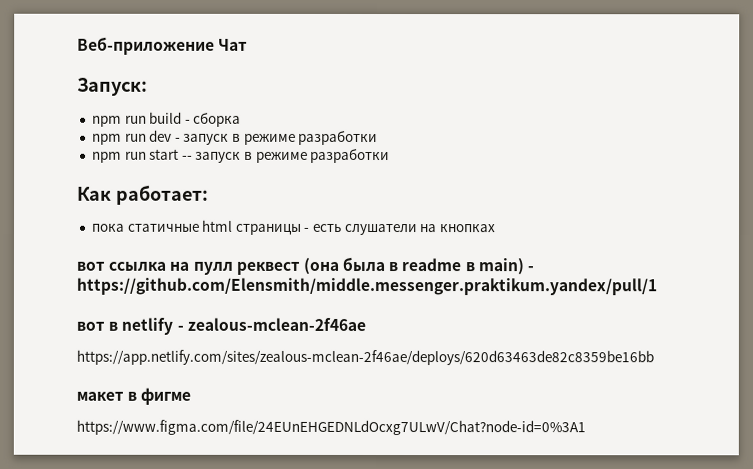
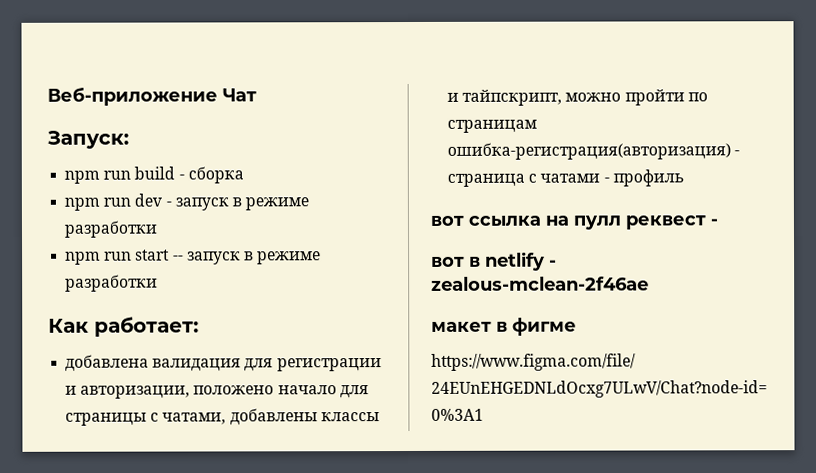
- пока статичные html страницы - есть слушатели на кнопках
+ добавлена валидация для регистрации и авторизации, положено начало для страницы с чатами, добавлены классы и тайпскрипт, можно пройти по страницам ошибка-регистрация(авторизация) - страница с чатами - профиль
- вот ссылка на пулл реквест (она была в readme в main) - https://github.com/Elensmith/middle.messenger.praktikum.yandex/pull/1
+ вот ссылка на пулл реквест -
- https://app.netlify.com/sites/zealous-mclean-2f46ae/deploys/620d63463de82c8359be16bb

